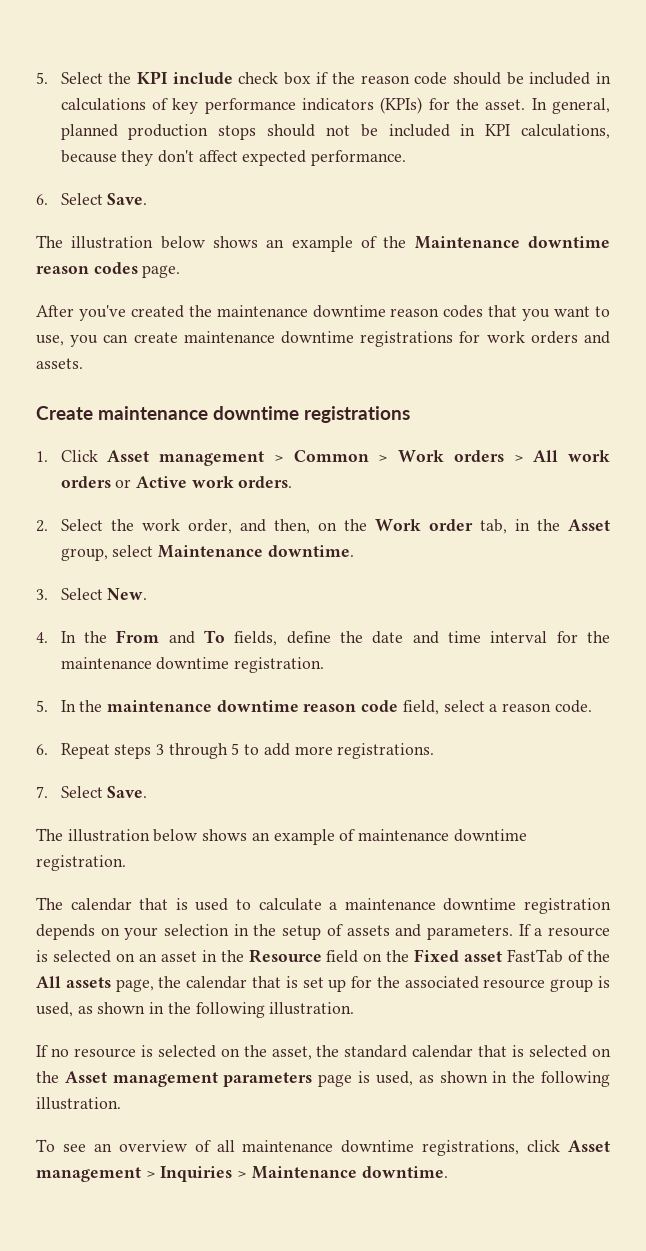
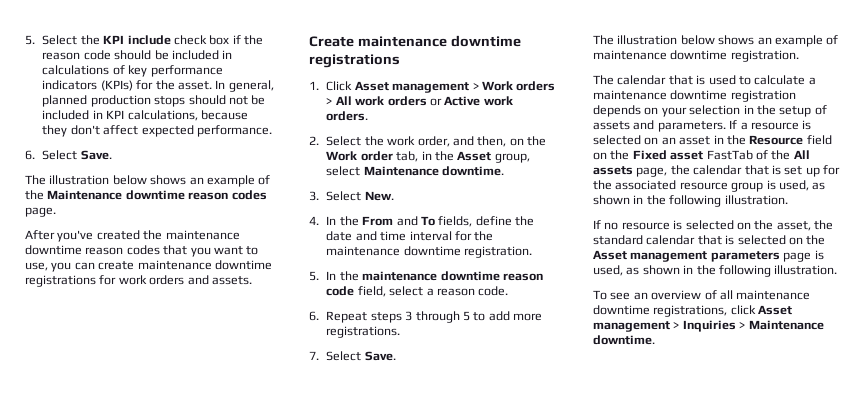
- 1. Click Asset management > Common > Work orders > All work orders or Active work orders.
+ 1. Click Asset management > Work orders > All work orders or Active work orders.

